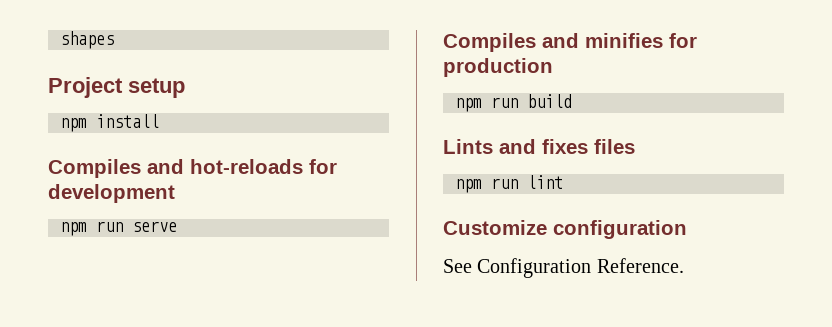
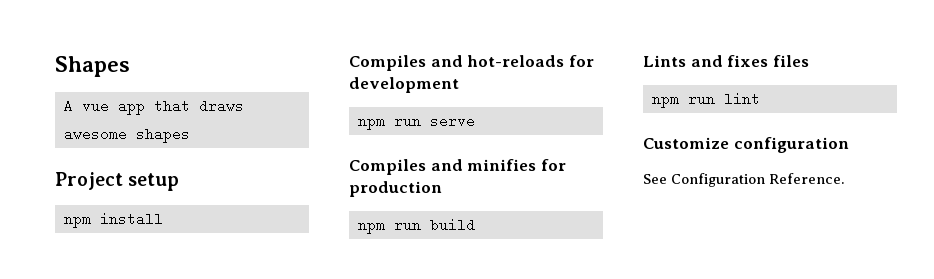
- shapes
+ Shapes
+ A vue app that draws awesome shapes

